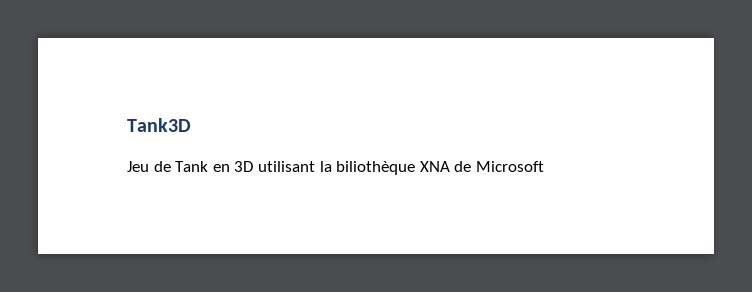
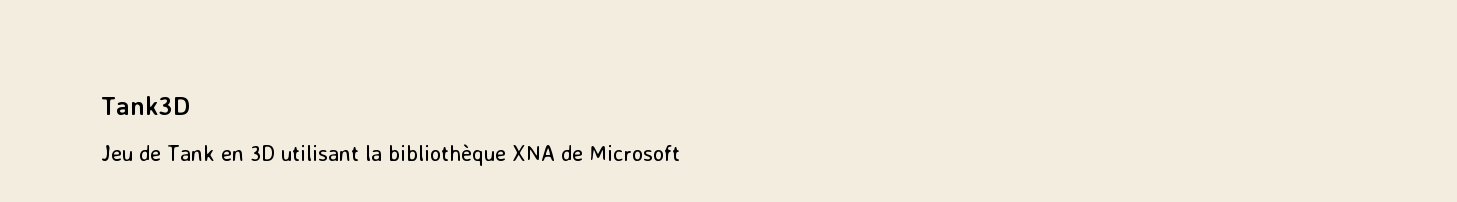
- Jeu de Tank en 3D utilisant la biliothèque XNA de Microsoft
+ Jeu de Tank en 3D utilisant la bibliothèque XNA de Microsoft

